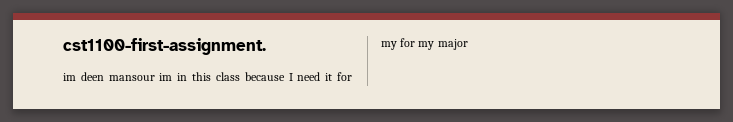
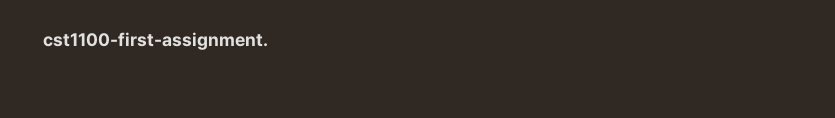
- im deen mansour im in this class because I need it for my for my major

